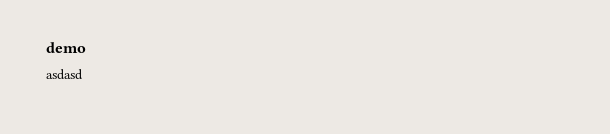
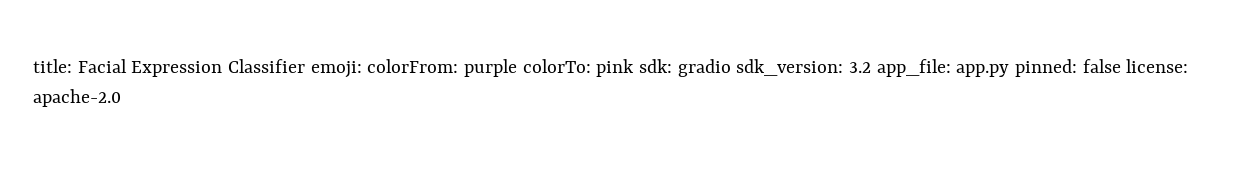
- demo
- asdasd
+ title: Facial Expression Classifier emoji: colorFrom: purple colorTo: pink sdk: gradio sdk_version: 3.2 app_file: app.py pinned: false license: apache-2.0

